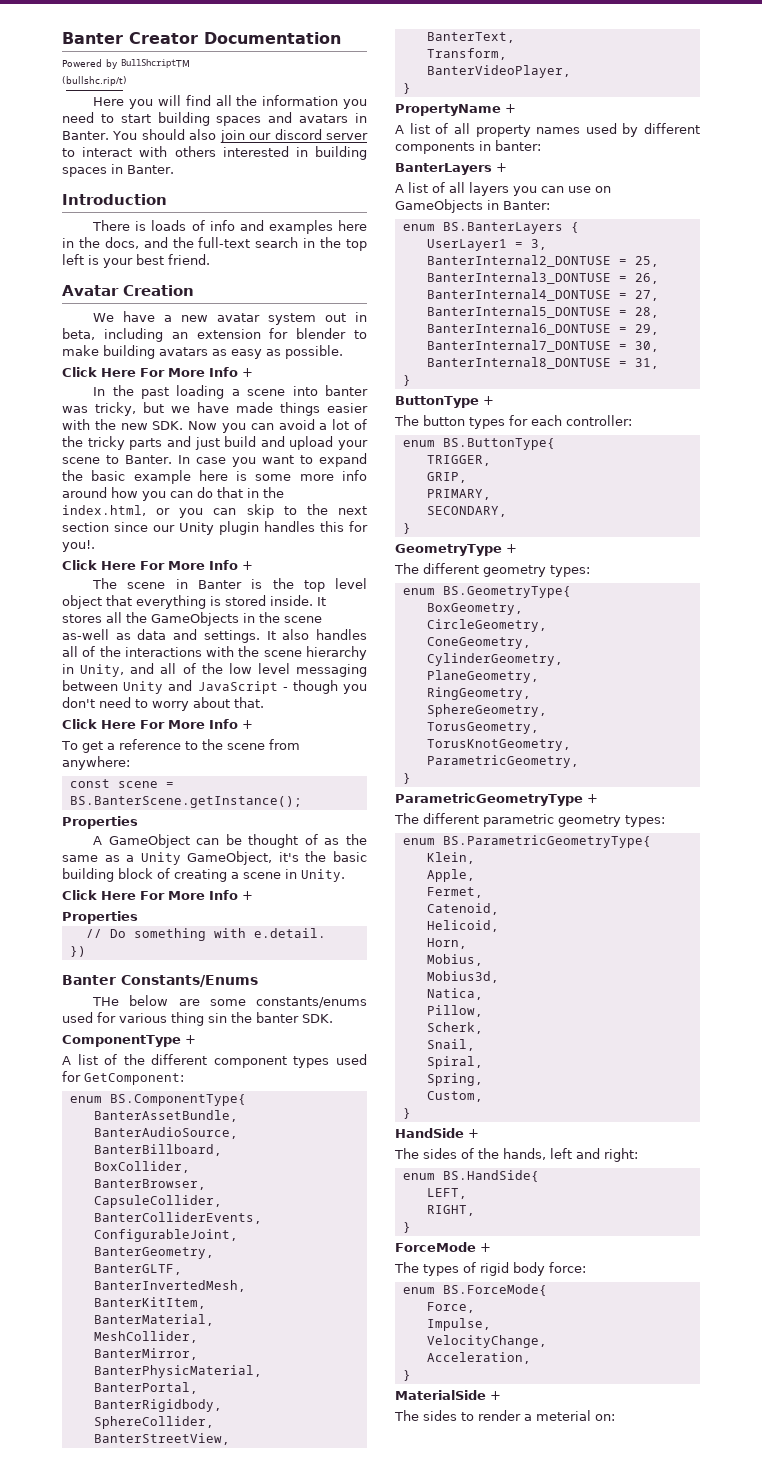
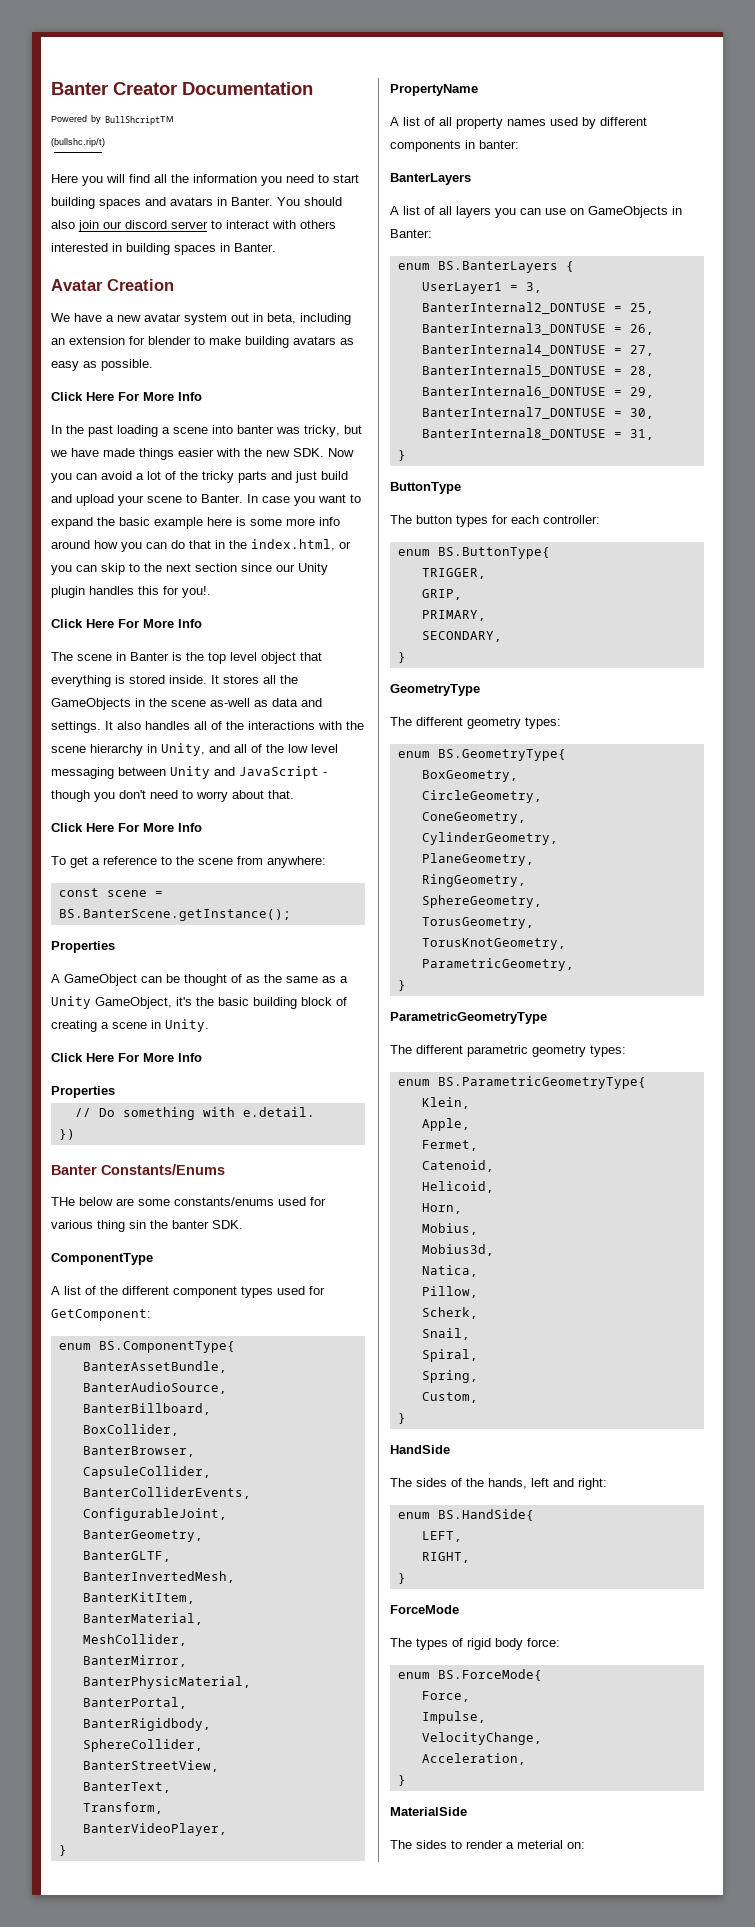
- Introduction
- There is loads of info and examples here in the docs, and the full-text search in the top left is your best friend.
  We have a new avatar system out in beta, including an extension for blender to make building avatars as easy as possible.
- Click Here For More Info +
+ Click Here For More Info
  In case you want to expand the basic example here is some more info around how you can do that in the index.html, or you can skip to the next section since our Unity plugin handles this for you!.
- Click Here For More Info +
+ Click Here For More Info
  It also handles all of the interactions with the scene hierarchy in Unity, and all of the low level messaging between Unity and JavaScript - though you don't need to worry about that.
- Click Here For More Info +
+ Click Here For More Info
  A GameObject can be thought of as the same as a Unity GameObject, it's the basic building block of creating a scene in Unity.
- Click Here For More Info +
+ Click Here For More Info
- ComponentType +
+ ComponentType
- PropertyName +
+ PropertyName
- BanterLayers +
+ BanterLayers
- ButtonType +
+ ButtonType
- GeometryType +
+ GeometryType
- ParametricGeometryType +
+ ParametricGeometryType
- HandSide +
+ HandSide
- ForceMode +
+ ForceMode
- MaterialSide +
+ MaterialSide

